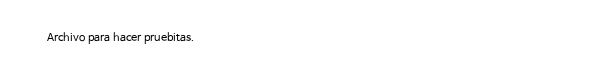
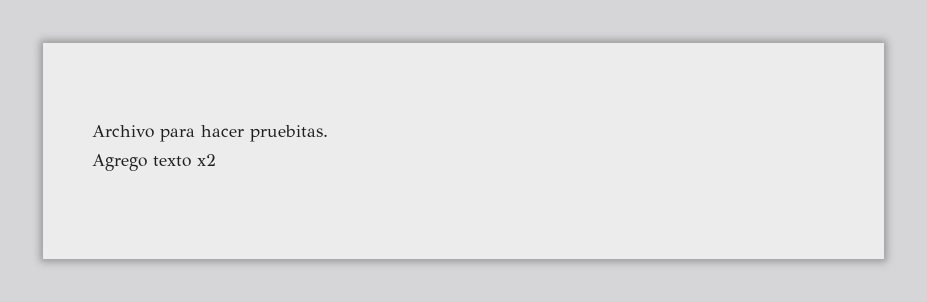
+ Agrego texto x2

